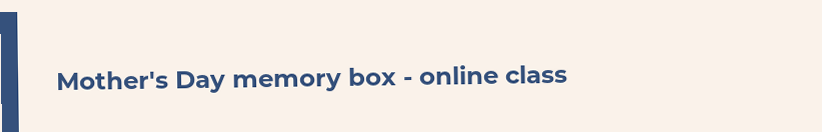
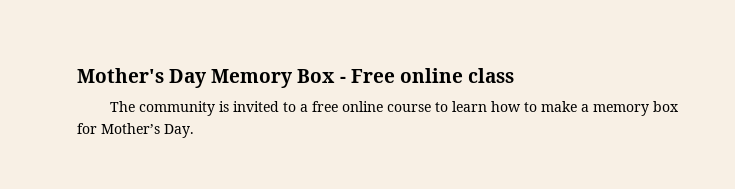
- Mother's Day memory box - online class
+ Mother's Day Memory Box - Free online class
+ The community is invited to a free online course to learn how to make a memory box for Mother’s Day.

